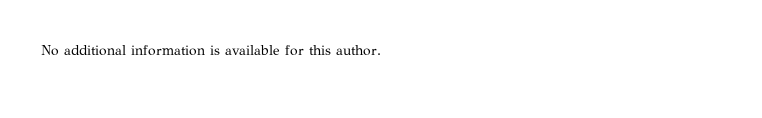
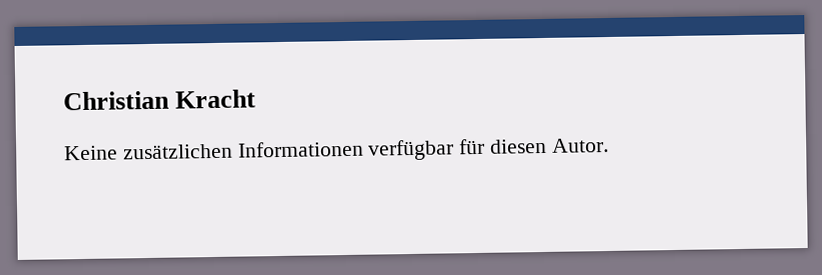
- No additional information is available for this author.
+ Christian Kracht
+ Keine zusätzlichen Informationen verfügbar für diesen Autor.

